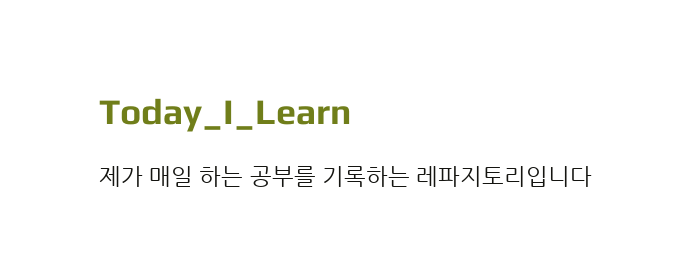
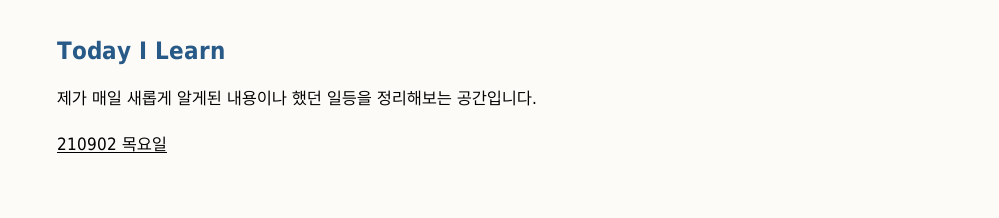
- Today_I_Learn
+ Today I Learn
- 제가 매일 하는 공부를 기록하는 레파지토리입니다
+ 제가 매일 새롭게 알게된 내용이나 했던 일등을 정리해보는 공간입니다.
+ 210902 목요일

